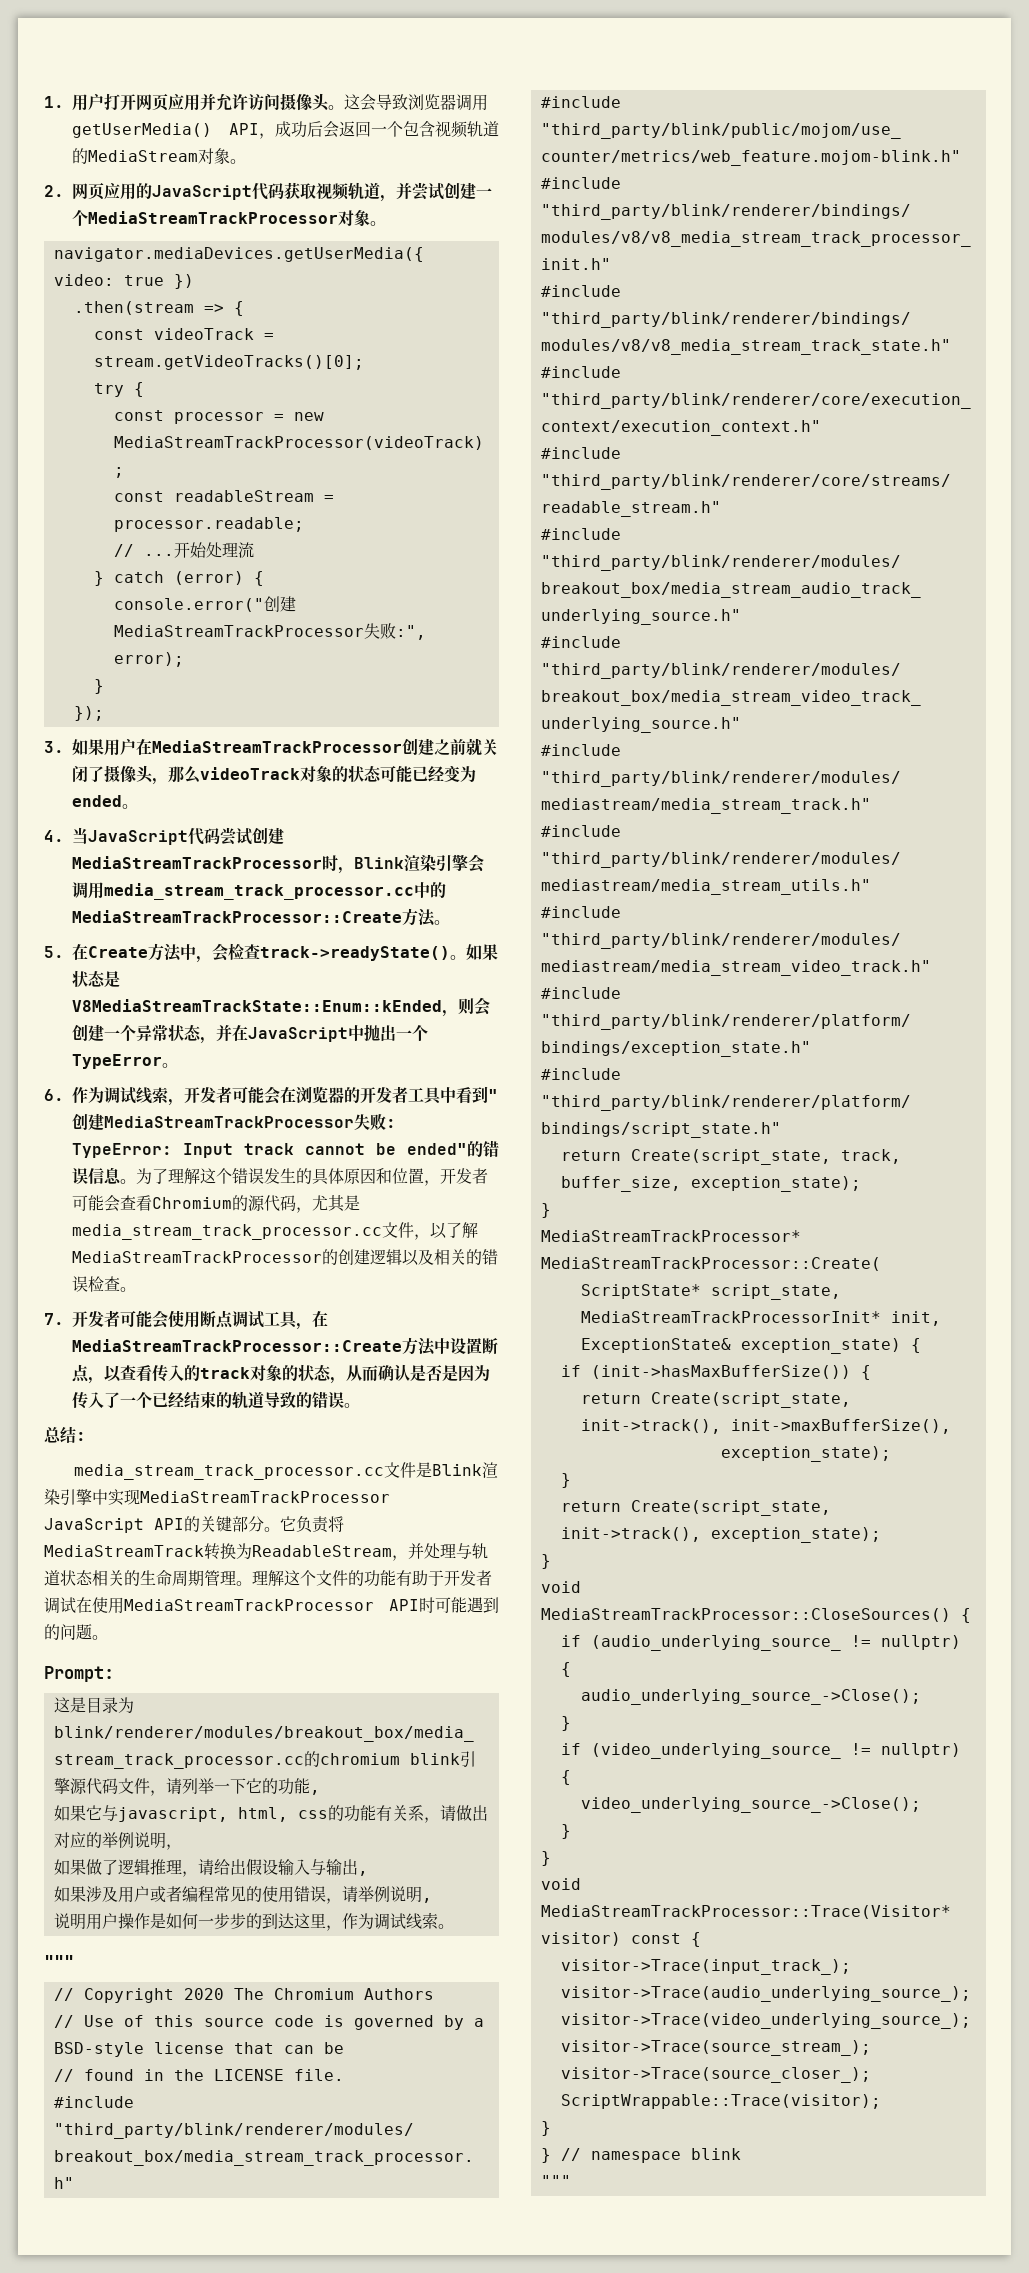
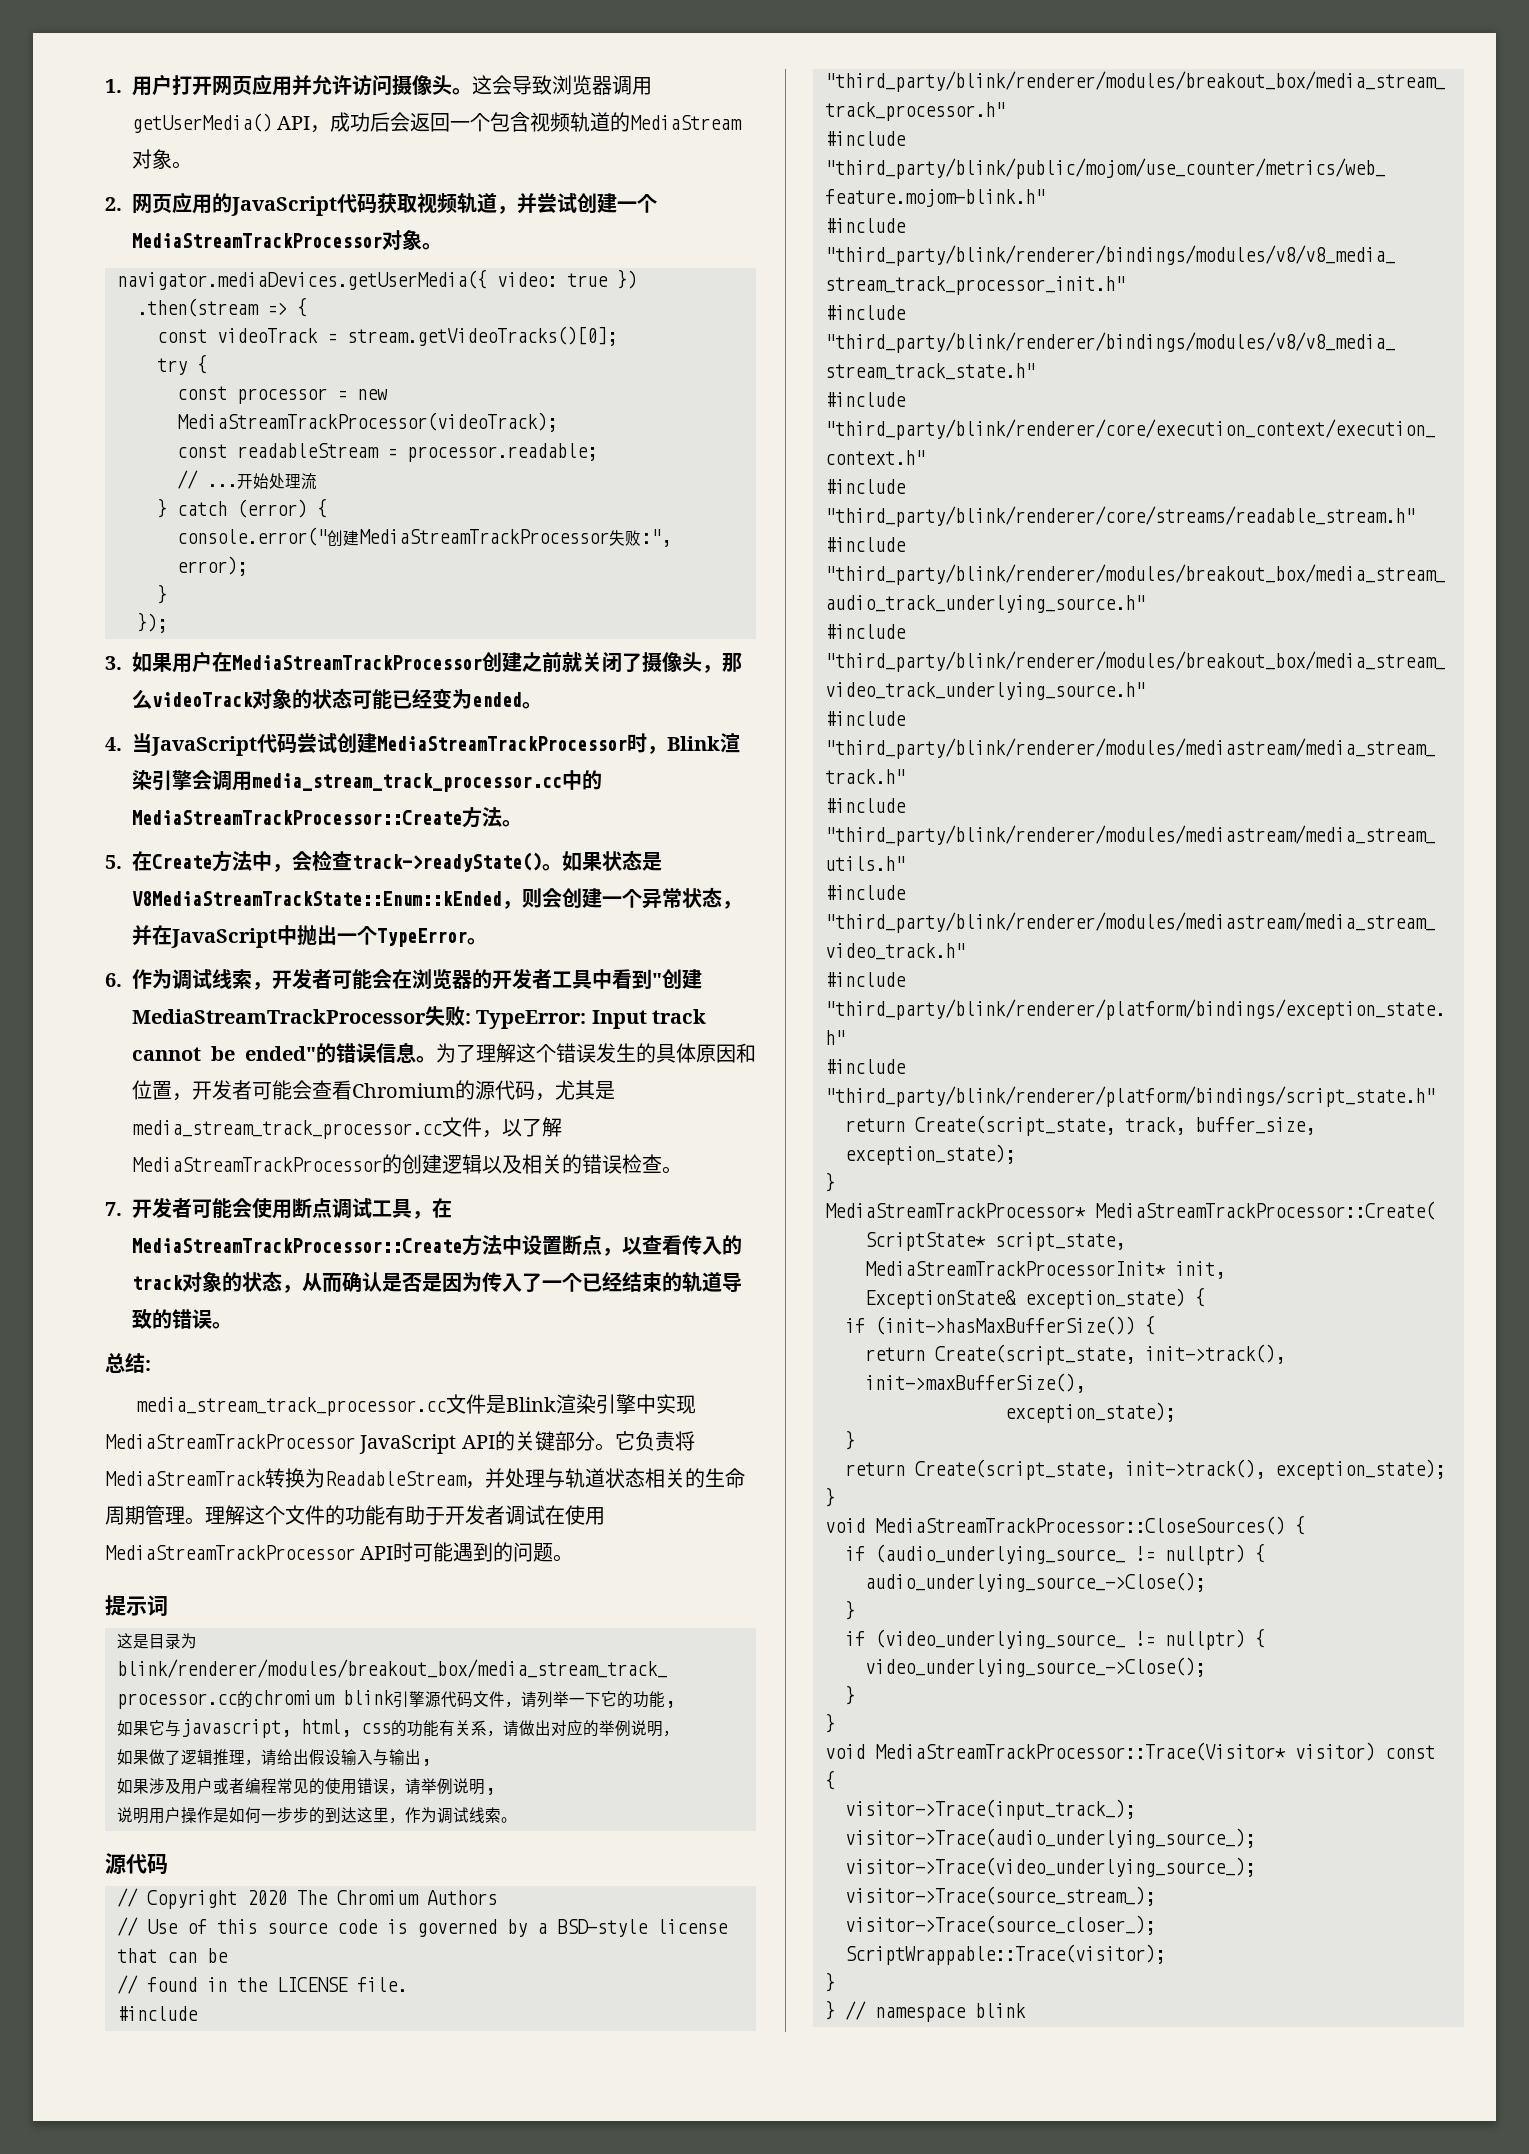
- Prompt:
+ 提示词
  说明用户操作是如何一步步的到达这里，作为调试线索。
- """
+ 源代码
  } // namespace blink
- """

